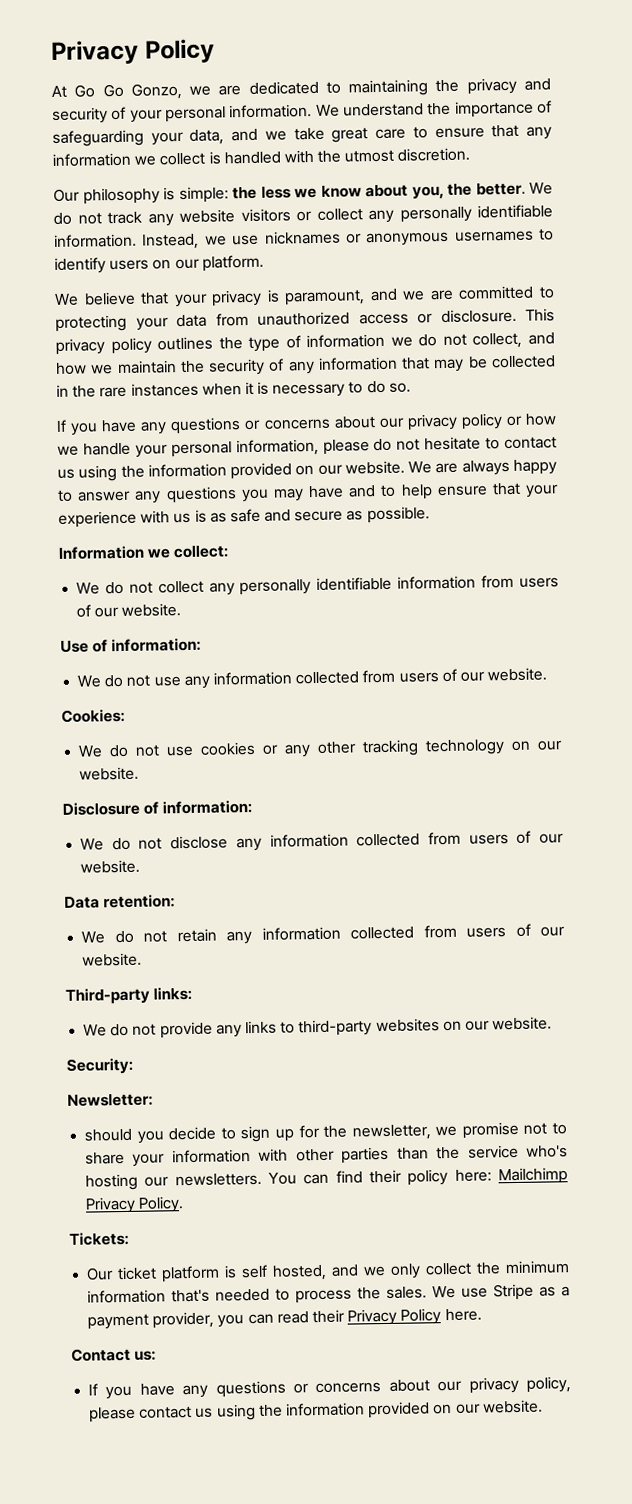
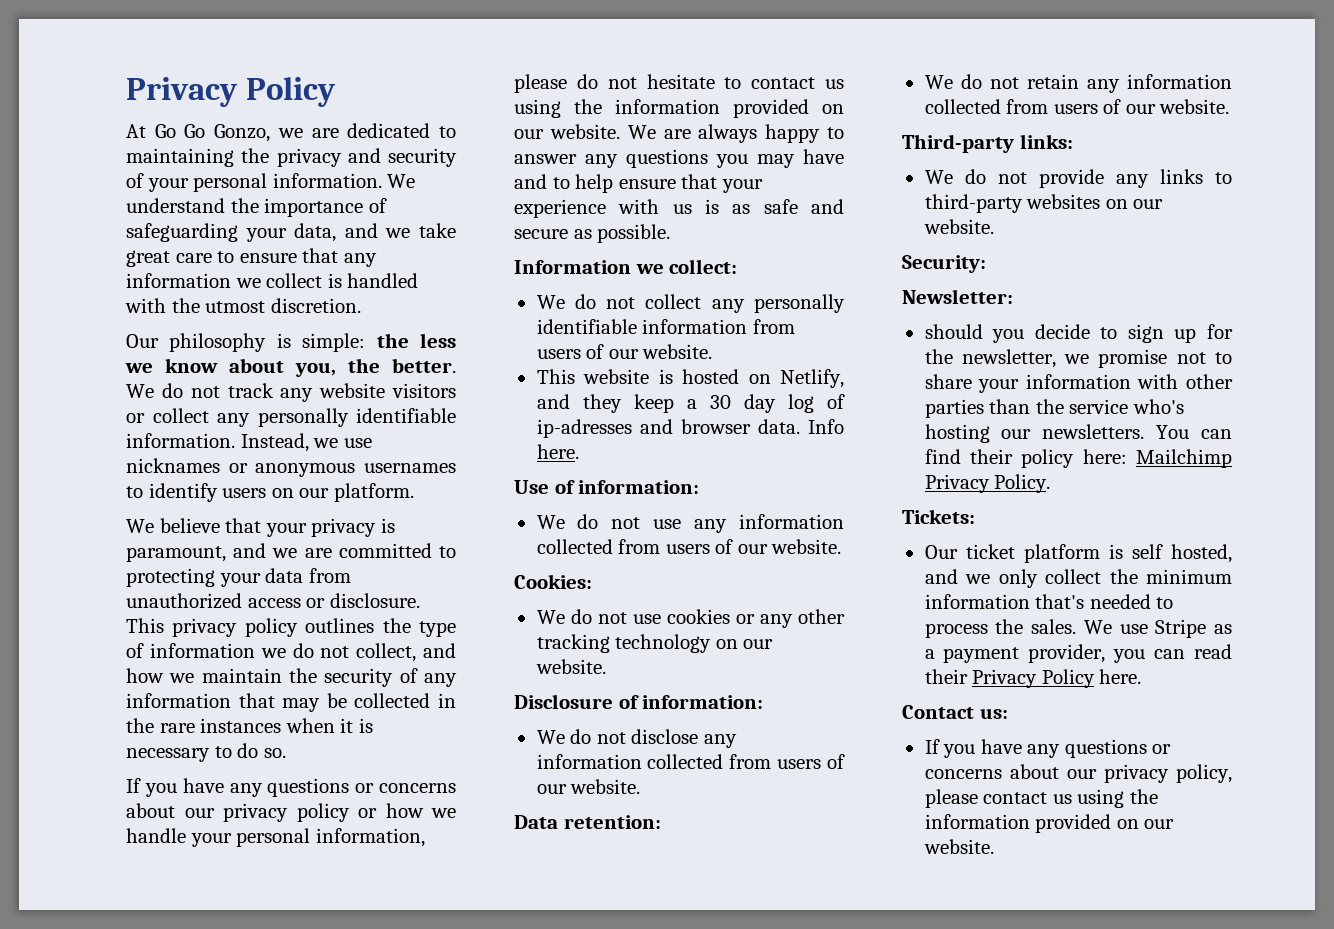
+ This website is hosted on Netlify, and they keep a 30 day log of ip-adresses and browser data. Info here.

